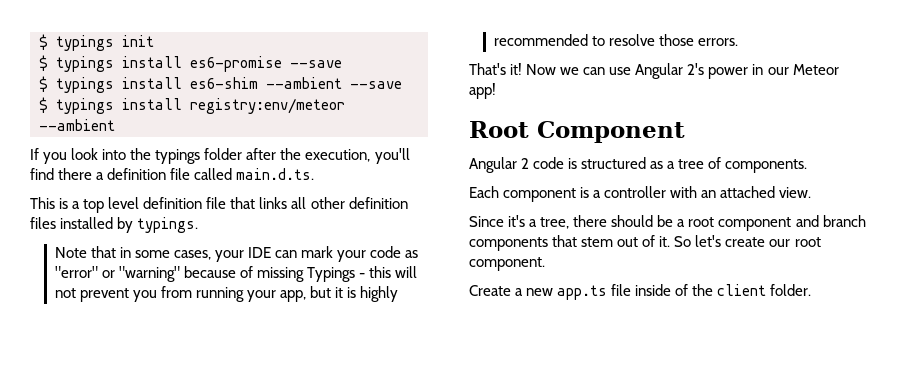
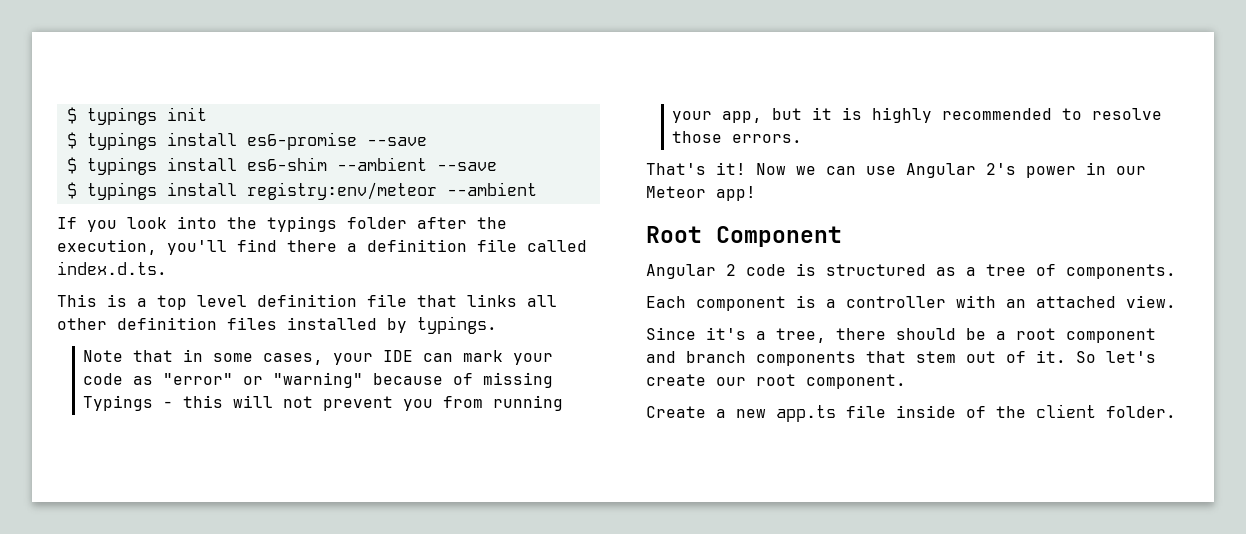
- If you look into the typings folder after the execution, you'll find there a definition file called main.d.ts.
+ If you look into the typings folder after the execution, you'll find there a definition file called index.d.ts.

